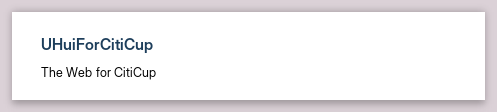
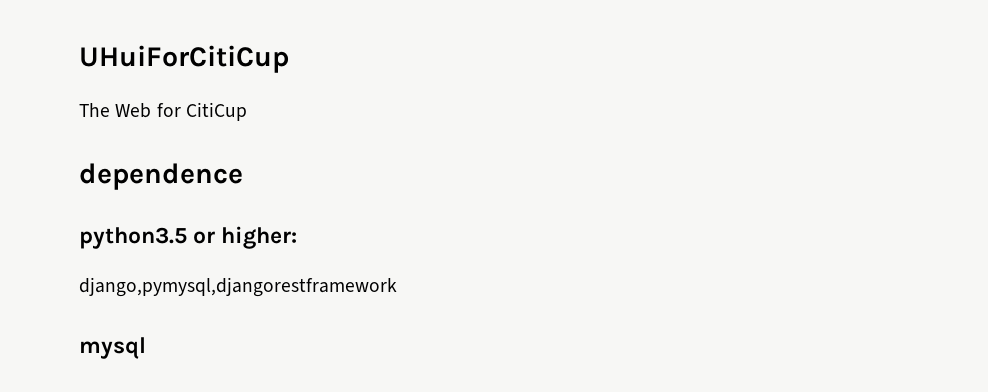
+ dependence
+ python3.5 or higher:
+ django,pymysql,djangorestframework
+ mysql

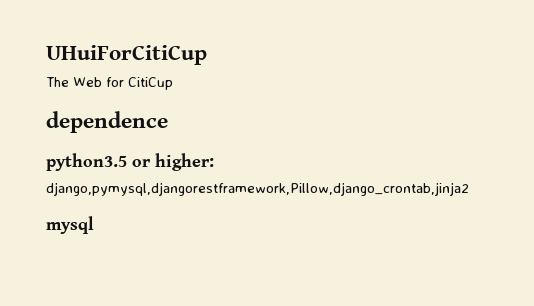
- django,pymysql,djangorestframework
+ django,pymysql,djangorestframework,Pillow,django_crontab,jinja2

